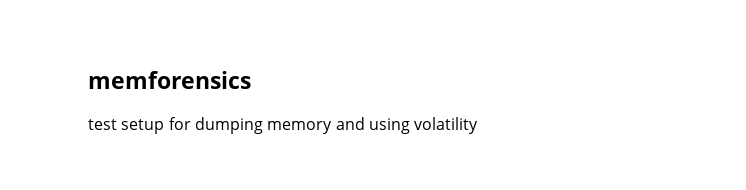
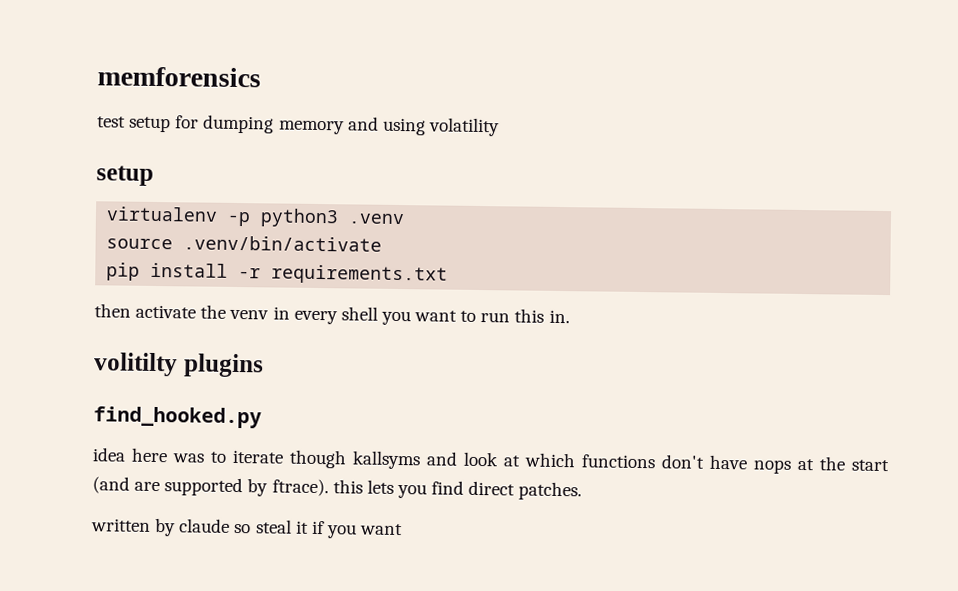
  test setup for dumping memory and using volatility
+ setup
+ virtualenv -p python3 .venv
+ source .venv/bin/activate
+ pip install -r requirements.txt
+ then activate the venv in every shell you want to run this in.
+ volitilty plugins
+ find_hooked.py
+ idea here was to iterate though kallsyms and look at which functions don't have nops at the start (and are supported by ftrace). this lets you find direct patches.
+ written by claude so steal it if you want

